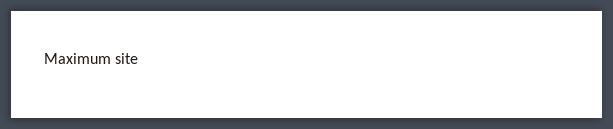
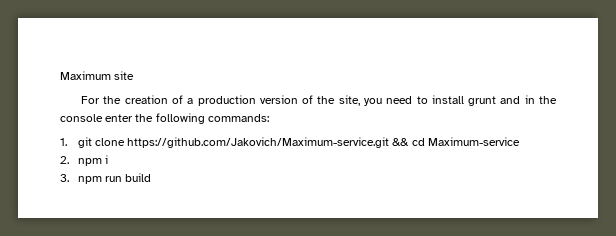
+ For the creation of a production version of the site, you need to install grunt and in the console enter the following commands:
+ 1. git clone https://github.com/Jakovich/Maximum-service.git && cd Maximum-service
+ 2. npm i
+ 3. npm run build

